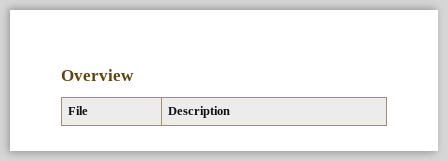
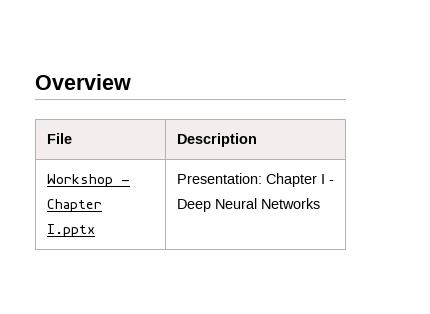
+ Workshop - Chapter I.pptx | Presentation: Chapter I - Deep Neural Networks

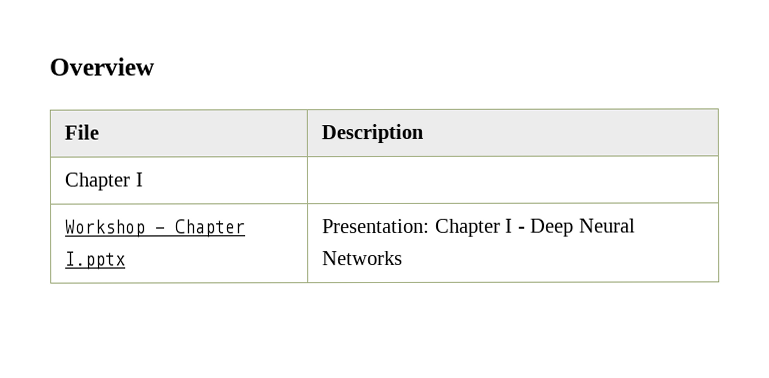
+ Chapter I |

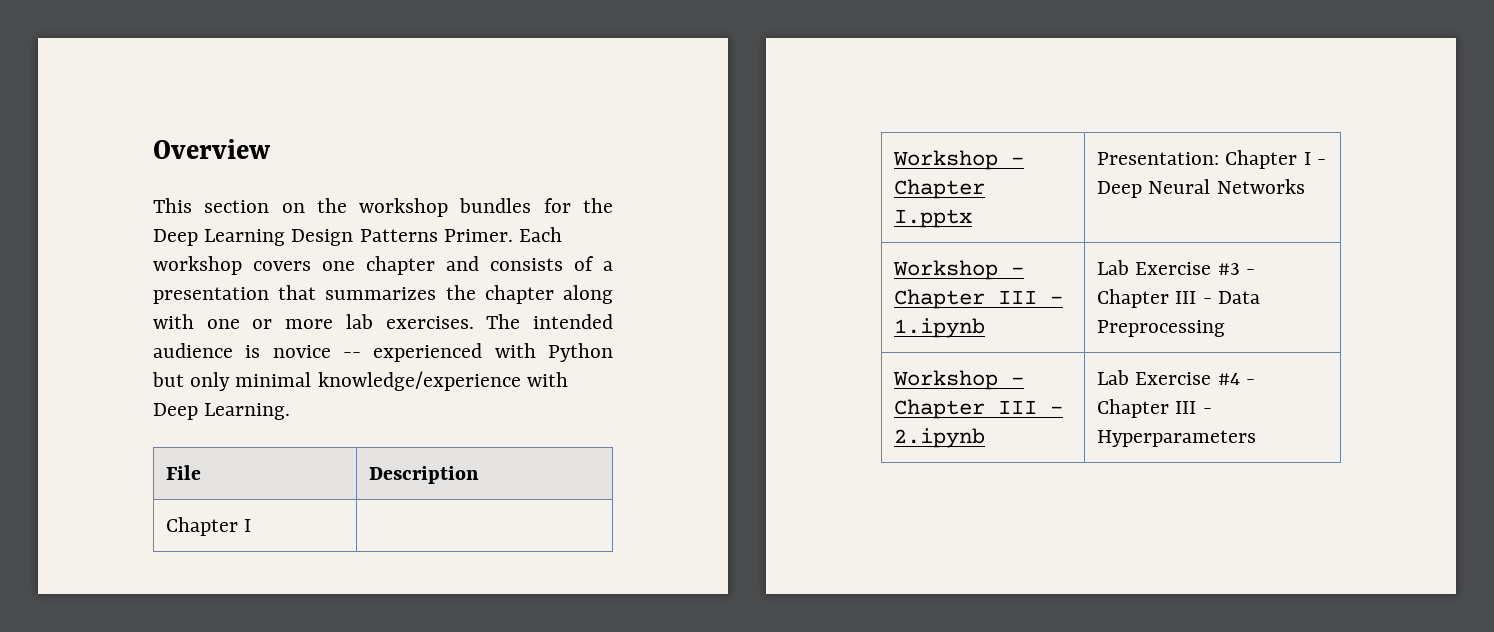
+ This section on the workshop bundles for the Deep Learning Design Patterns Primer. Each workshop covers one chapter and consists of a presentation that summarizes the chapter along with one or more lab exercises. The intended audience is novice -- experienced with Python but only minimal knowledge/experience with Deep Learning.
+ Workshop - Chapter III - 1.ipynb | Lab Exercise #3 - Chapter III - Data Preprocessing
+ Workshop - Chapter III - 2.ipynb | Lab Exercise #4 - Chapter III - Hyperparameters

